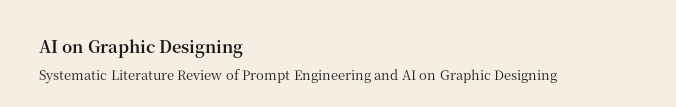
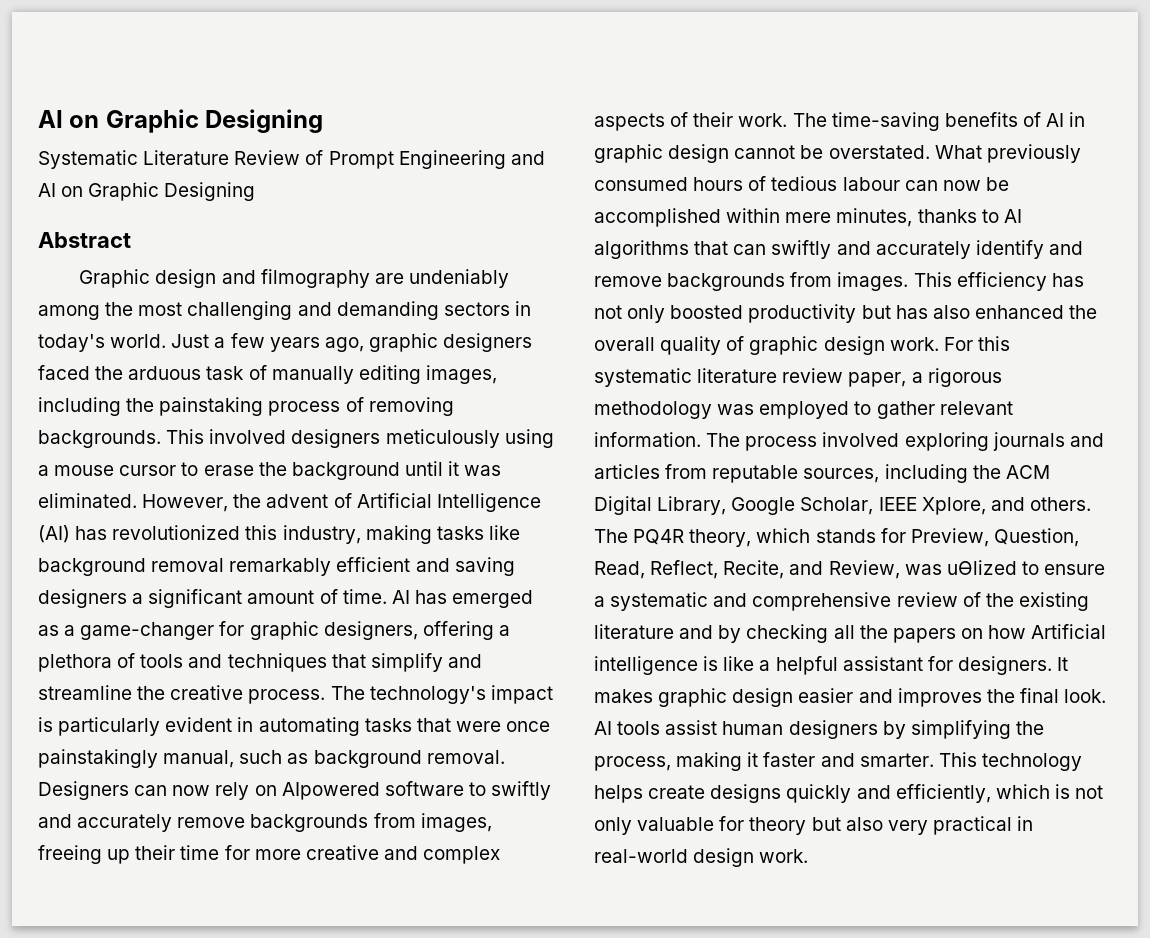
+ Abstract
+ Graphic design and filmography are undeniably among the most challenging and demanding sectors in today's world. Just a few years ago, graphic designers faced the arduous task of manually editing images, including the painstaking process of removing backgrounds. This involved designers meticulously using a mouse cursor to erase the background until it was eliminated. However, the advent of Artificial Intelligence (AI) has revolutionized this industry, making tasks like background removal remarkably efficient and saving designers a significant amount of time. AI has emerged as a game-changer for graphic designers, offering a plethora of tools and techniques that simplify and streamline the creative process. The technology's impact is particularly evident in automating tasks that were once painstakingly manual, such as background removal. Designers can now rely on AIpowered software to swiftly and accurately remove backgrounds from images, freeing up their time for more creative and complex aspects of their work. The time-saving benefits of AI in graphic design cannot be overstated. What previously consumed hours of tedious labour can now be accomplished within mere minutes, thanks to AI algorithms that can swiftly and accurately identify and remove backgrounds from images. This efficiency has not only boosted productivity but has also enhanced the overall quality of graphic design work. For this systematic literature review paper, a rigorous methodology was employed to gather relevant information. The process involved exploring journals and articles from reputable sources, including the ACM Digital Library, Google Scholar, IEEE Xplore, and others. The PQ4R theory, which stands for Preview, Question, Read, Reflect, Recite, and Review, was uƟlized to ensure a systematic and comprehensive review of the existing literature and by checking all the papers on how Artificial intelligence is like a helpful assistant for designers. It makes graphic design easier and improves the final look. AI tools assist human designers by simplifying the process, making it faster and smarter. This technology helps create designs quickly and efficiently, which is not only valuable for theory but also very practical in real-world design work.

